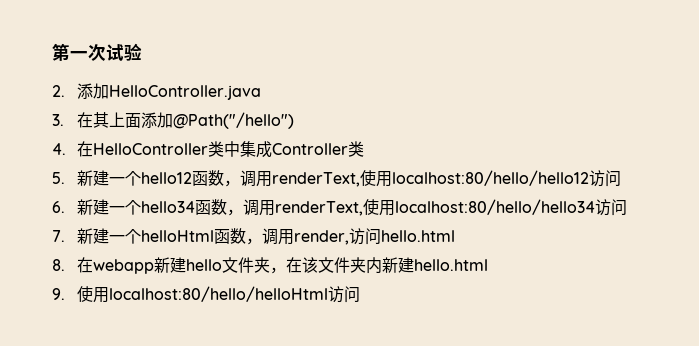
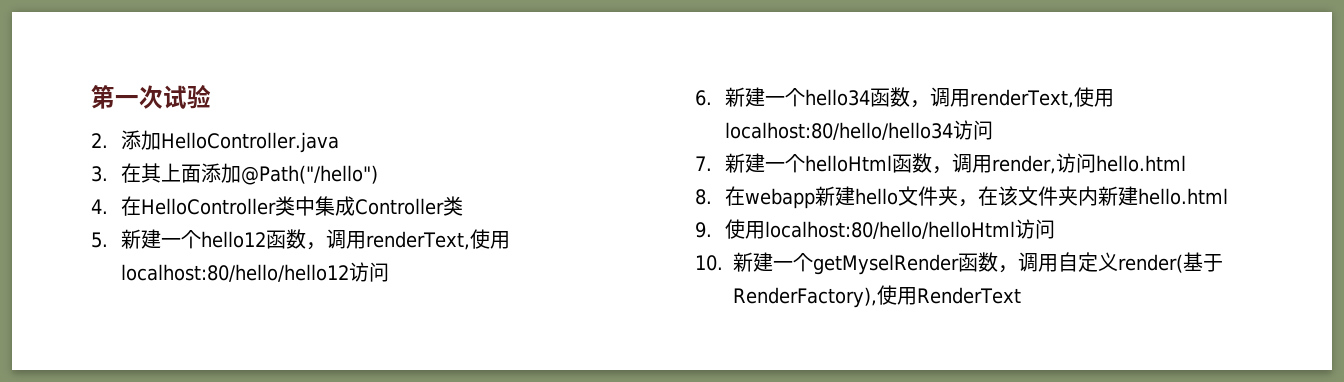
+ 10.新建一个getMyselRender函数，调用自定义render(基于RenderFactory),使用RenderText

